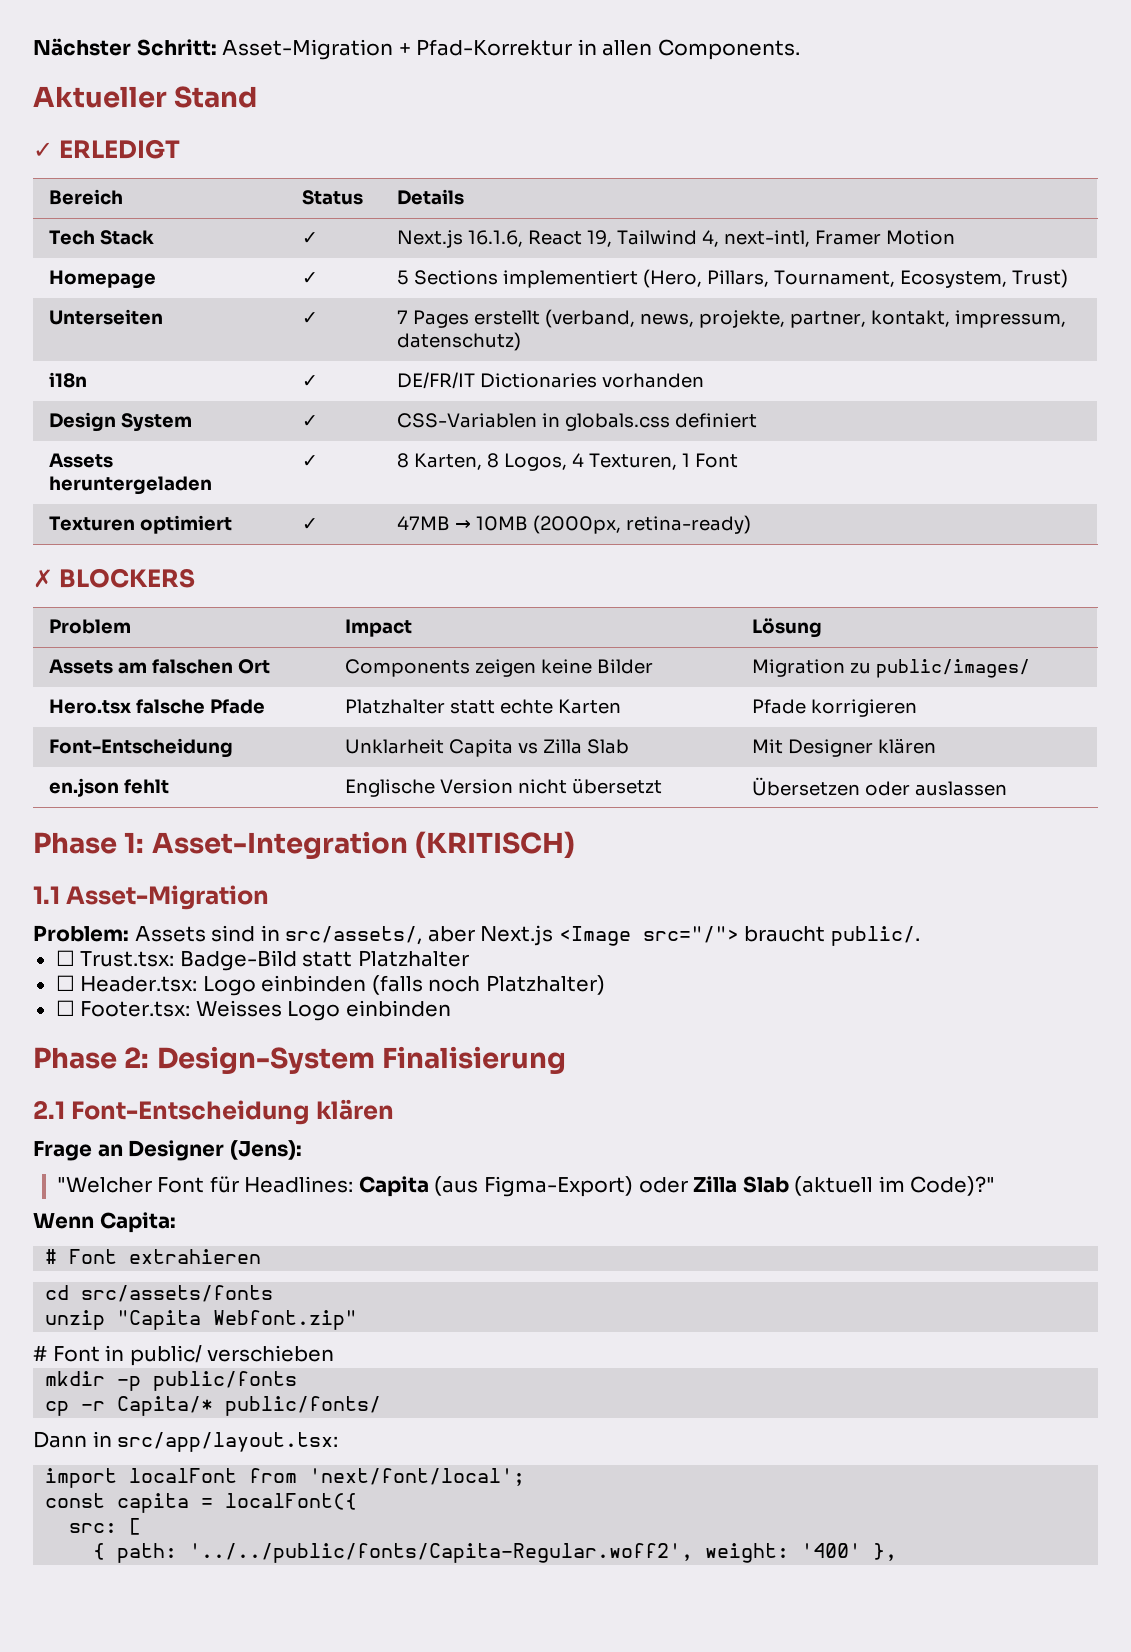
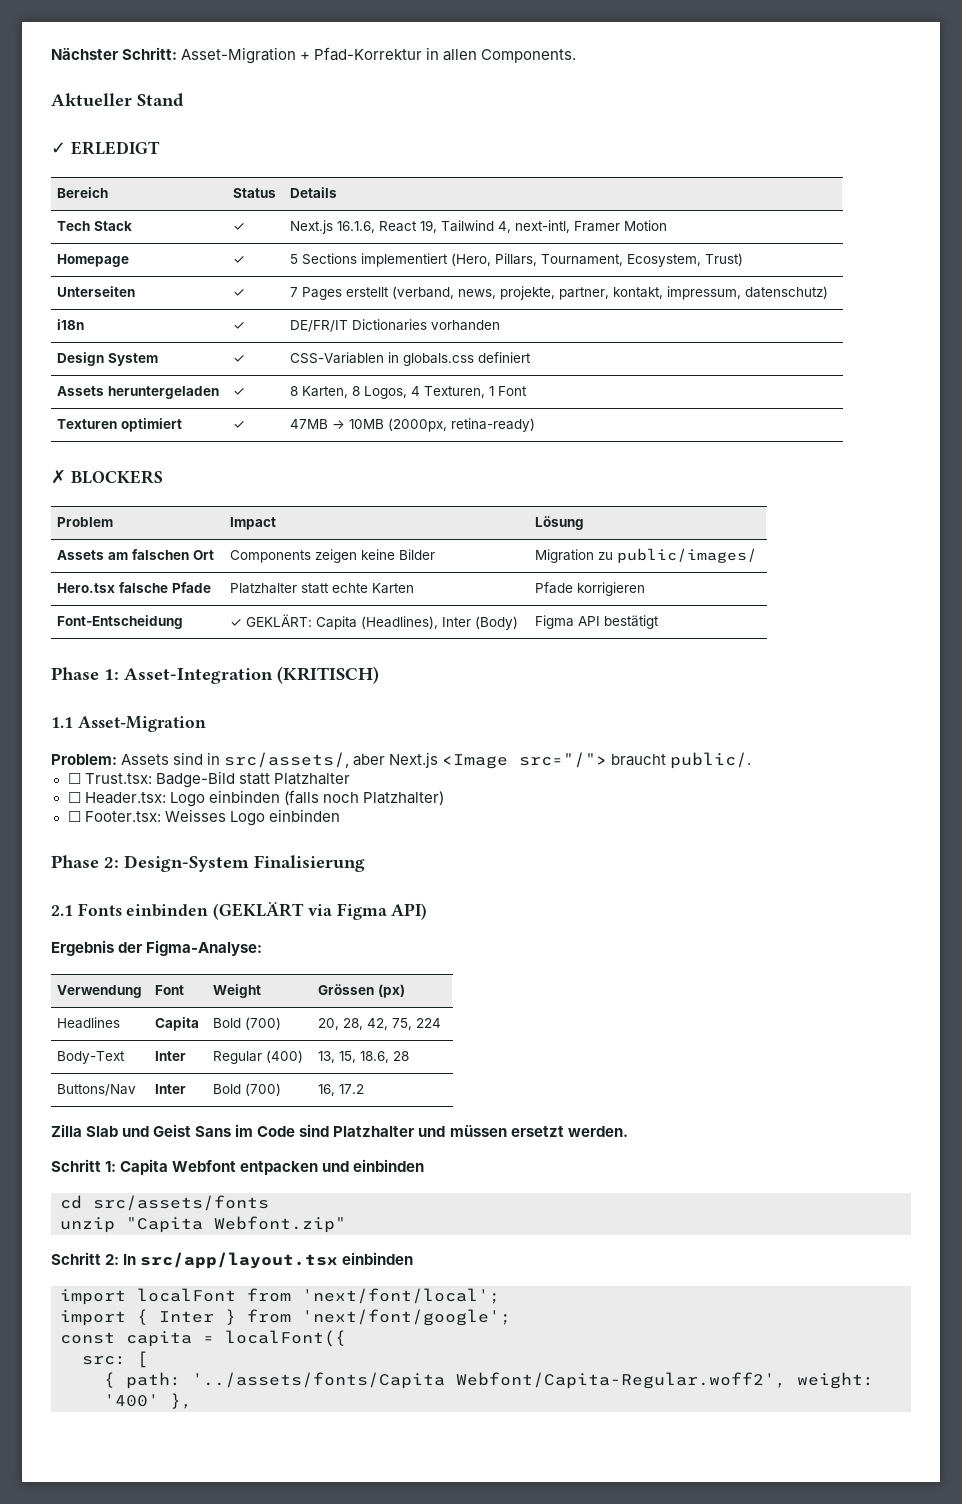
- Font-Entscheidung | Unklarheit Capita vs Zilla Slab | Mit Designer klären
- en.json fehlt | Englische Version nicht übersetzt | Übersetzen oder auslassen
+ Font-Entscheidung | ✓ GEKLÄRT: Capita (Headlines), Inter (Body) | Figma API bestätigt
- 2.1 Font-Entscheidung klären
- Frage an Designer (Jens):
- "Welcher Font für Headlines: Capita (aus Figma-Export) oder Zilla Slab (aktuell im Code)?"
- Wenn Capita:
- # Font extrahieren
+ 2.1 Fonts einbinden (GEKLÄRT via Figma API)
+ Ergebnis der Figma-Analyse:
+ Verwendung | Font | Weight | Grössen (px)
+ Headlines | Capita | Bold (700) | 20, 28, 42, 75, 224
+ Body-Text | Inter | Regular (400) | 13, 15, 18.6, 28
+ Buttons/Nav | Inter | Bold (700) | 16, 17.2
+ Zilla Slab und Geist Sans im Code sind Platzhalter und müssen ersetzt werden.
+ Schritt 1: Capita Webfont entpacken und einbinden
- # Font in public/ verschieben
- mkdir -p public/fonts
- cp -r Capita/* public/fonts/
- Dann in src/app/layout.tsx:
+ Schritt 2: In src/app/layout.tsx einbinden
  import localFont from 'next/font/local';
+ import { Inter } from 'next/font/google';
- { path: '../../public/fonts/Capita-Regular.woff2', weight: '400' },
+ { path: '../assets/fonts/Capita Webfont/Capita-Regular.woff2', weight: '400' },

